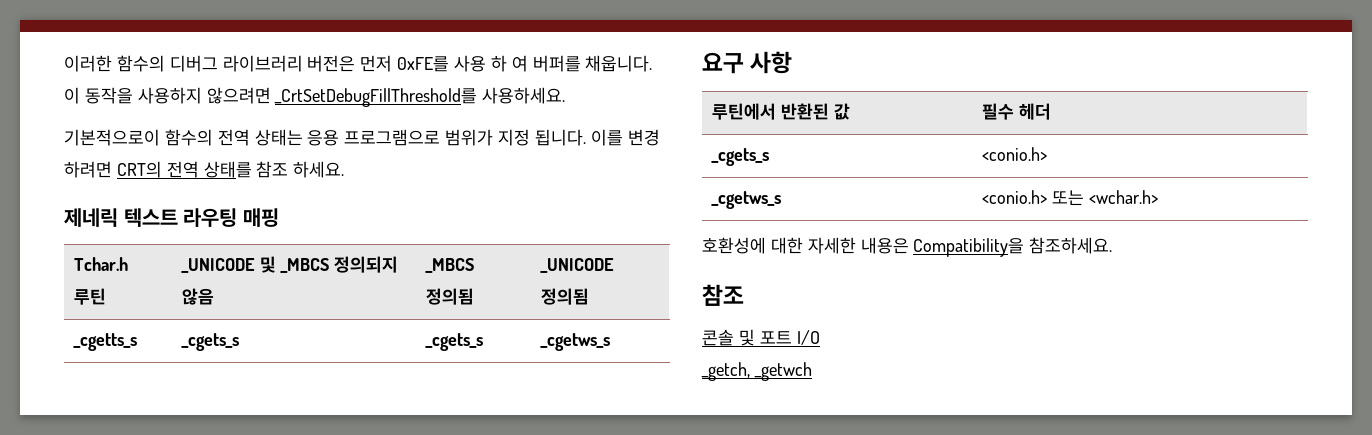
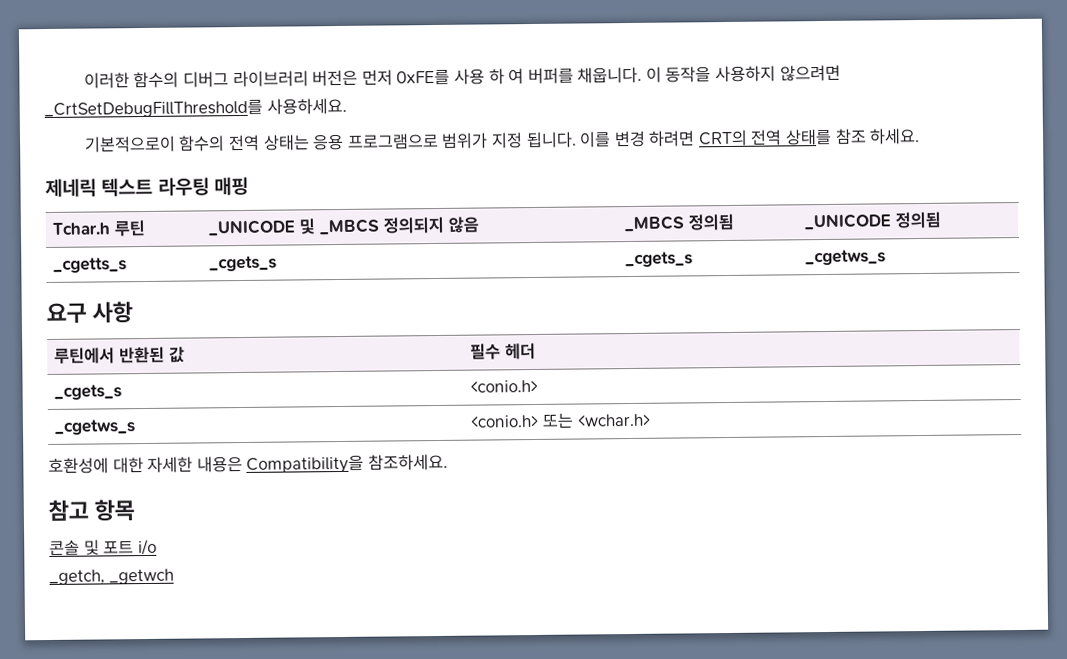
  호환성에 대한 자세한 내용은 Compatibility을 참조하세요.
- 참조
+ 참고 항목
- 콘솔 및 포트 I/O
+ 콘솔 및 포트 i/o

